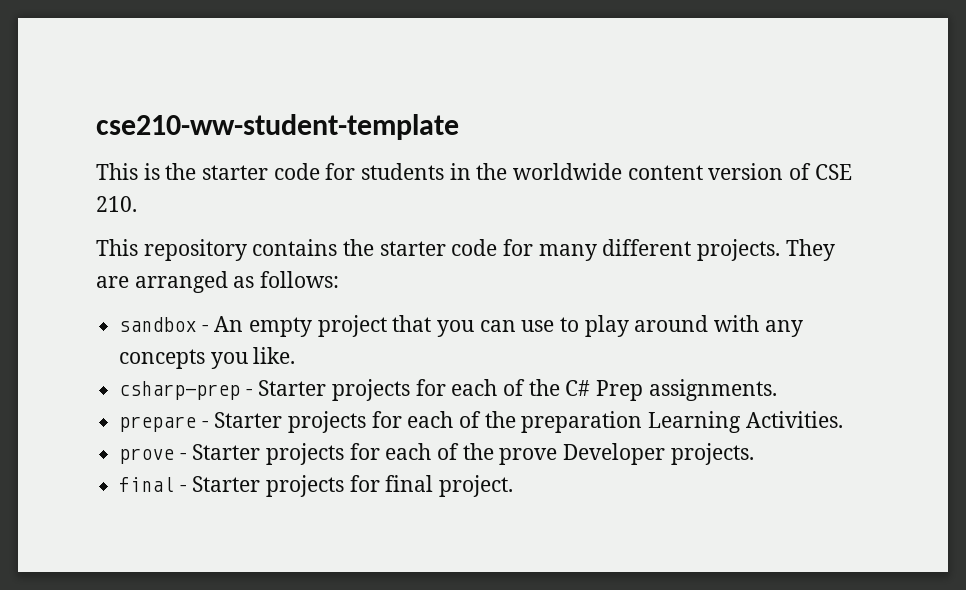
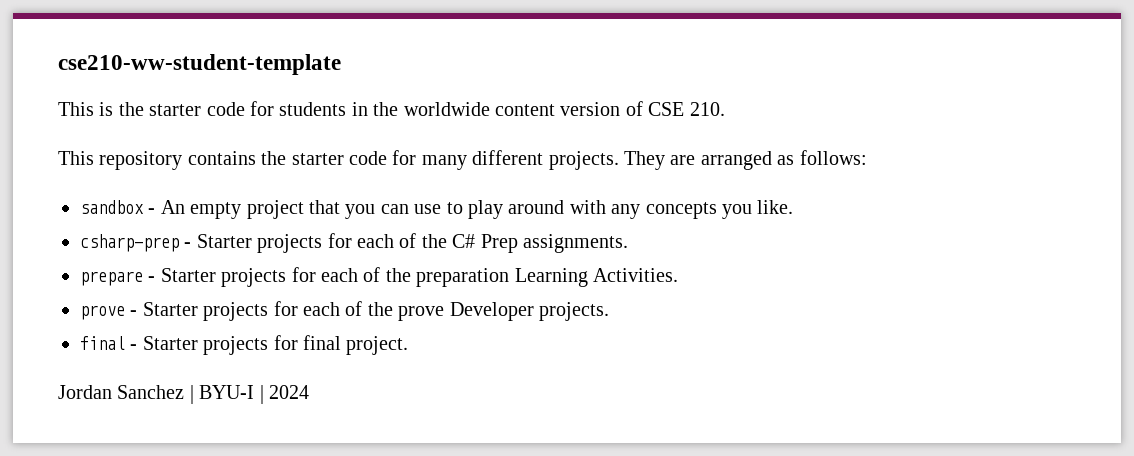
+ Jordan Sanchez | BYU-I | 2024

